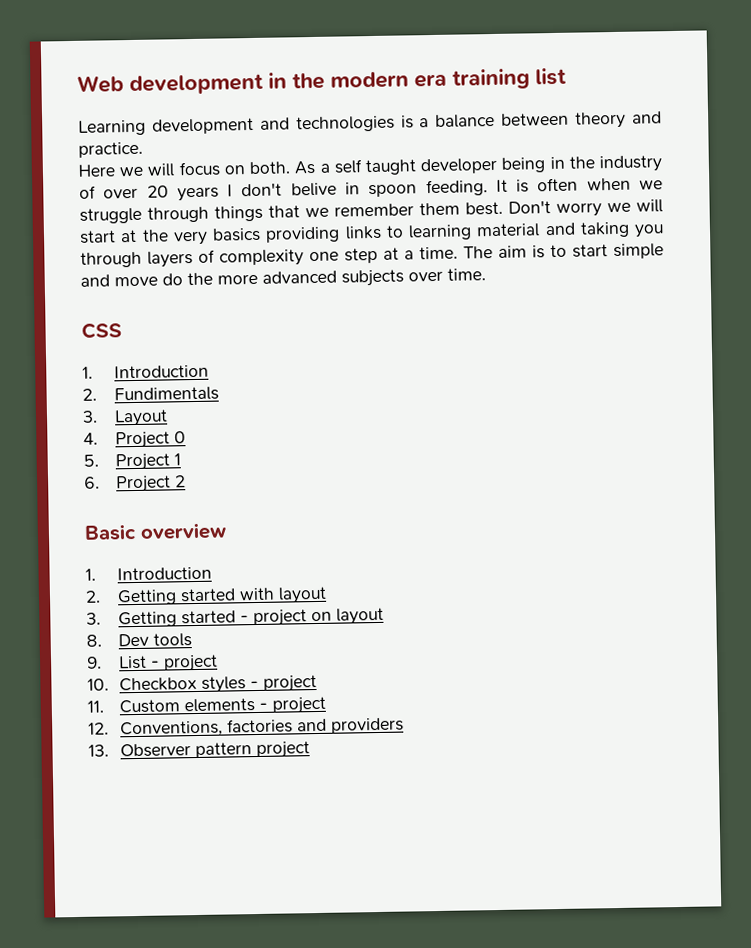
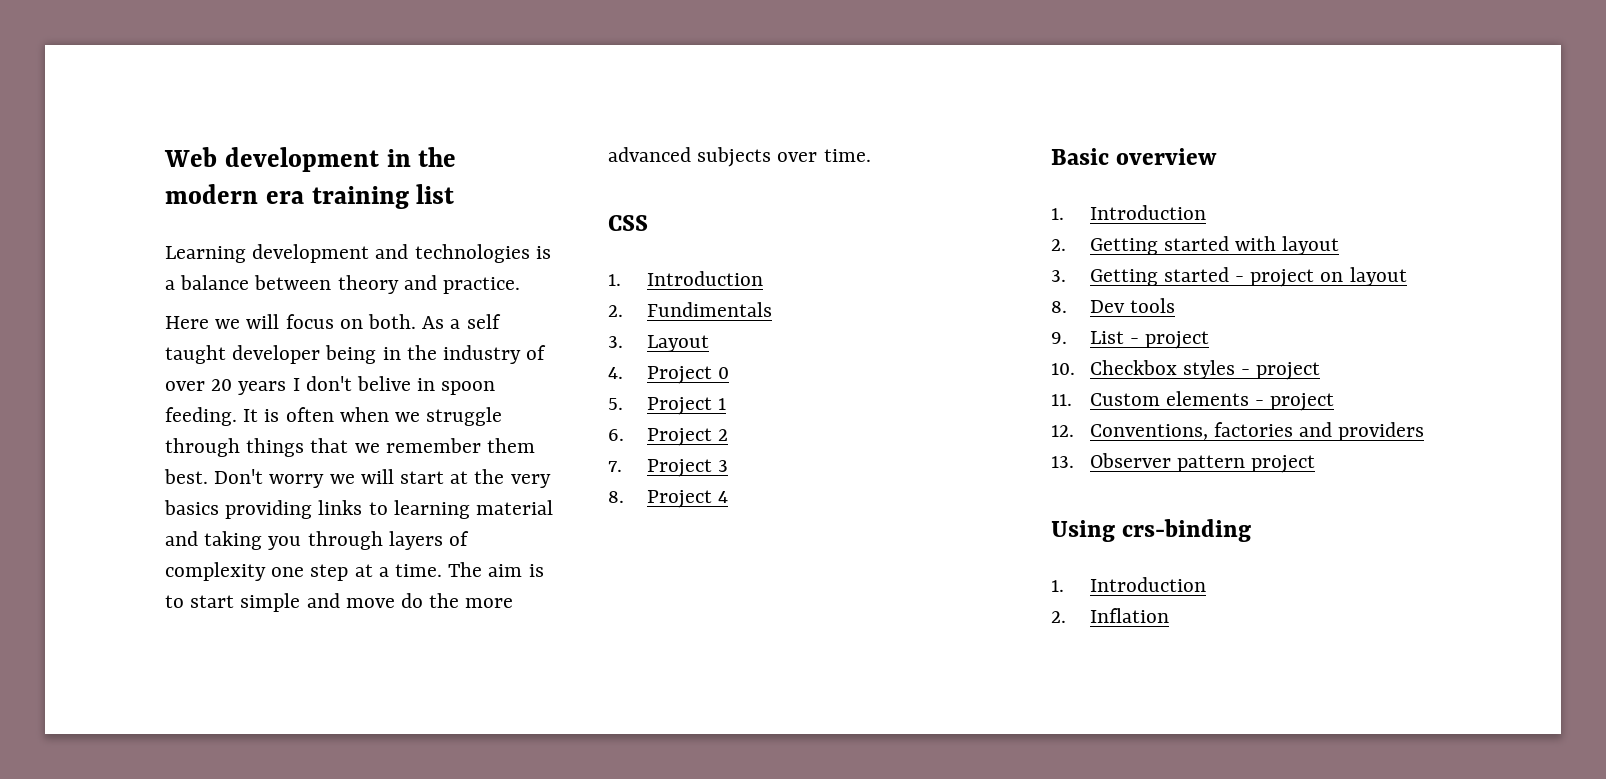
+ 7. Project 3
+ 8. Project 4
+ Using crs-binding
+ 1. Introduction
+ 2. Inflation

